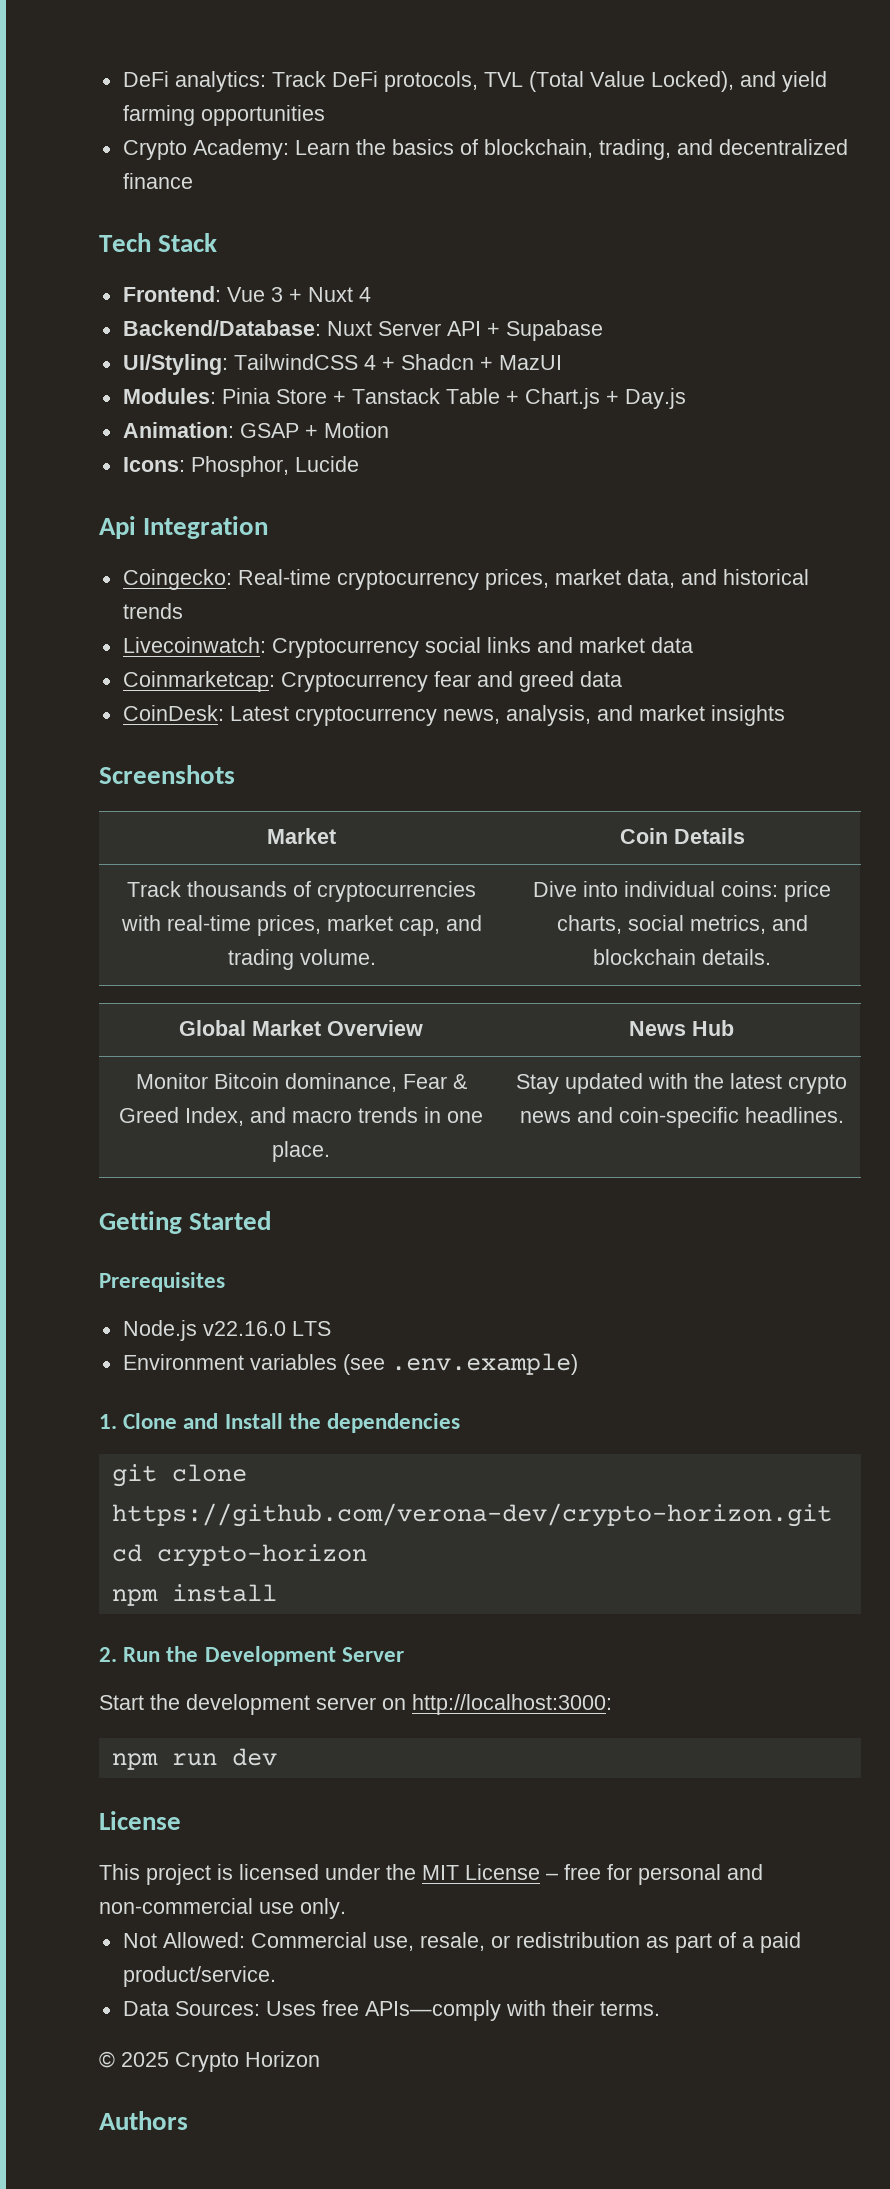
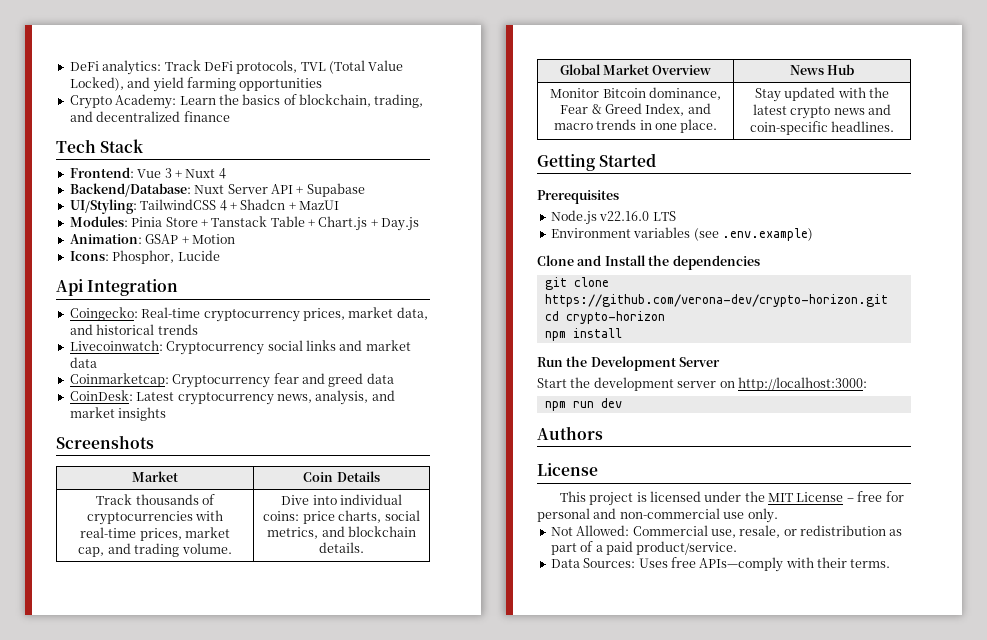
- 1. Clone and Install the dependencies
+ Clone and Install the dependencies
- 2. Run the Development Server
+ Run the Development Server
+ Authors
- © 2025 Crypto Horizon
- Authors

